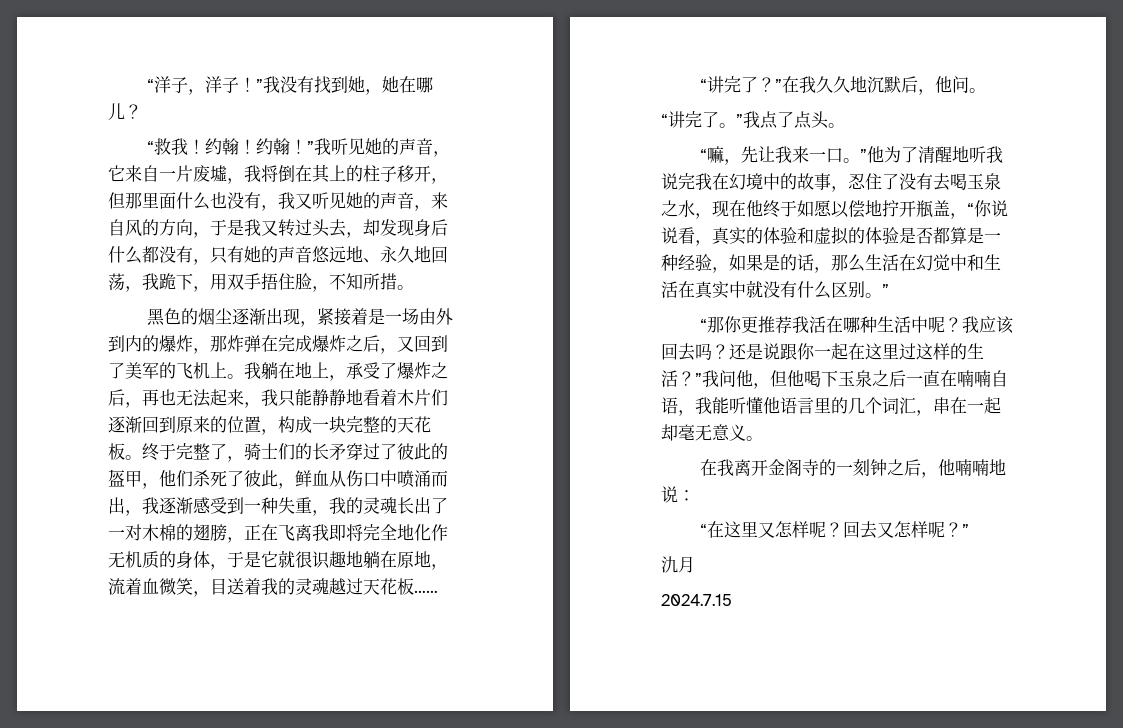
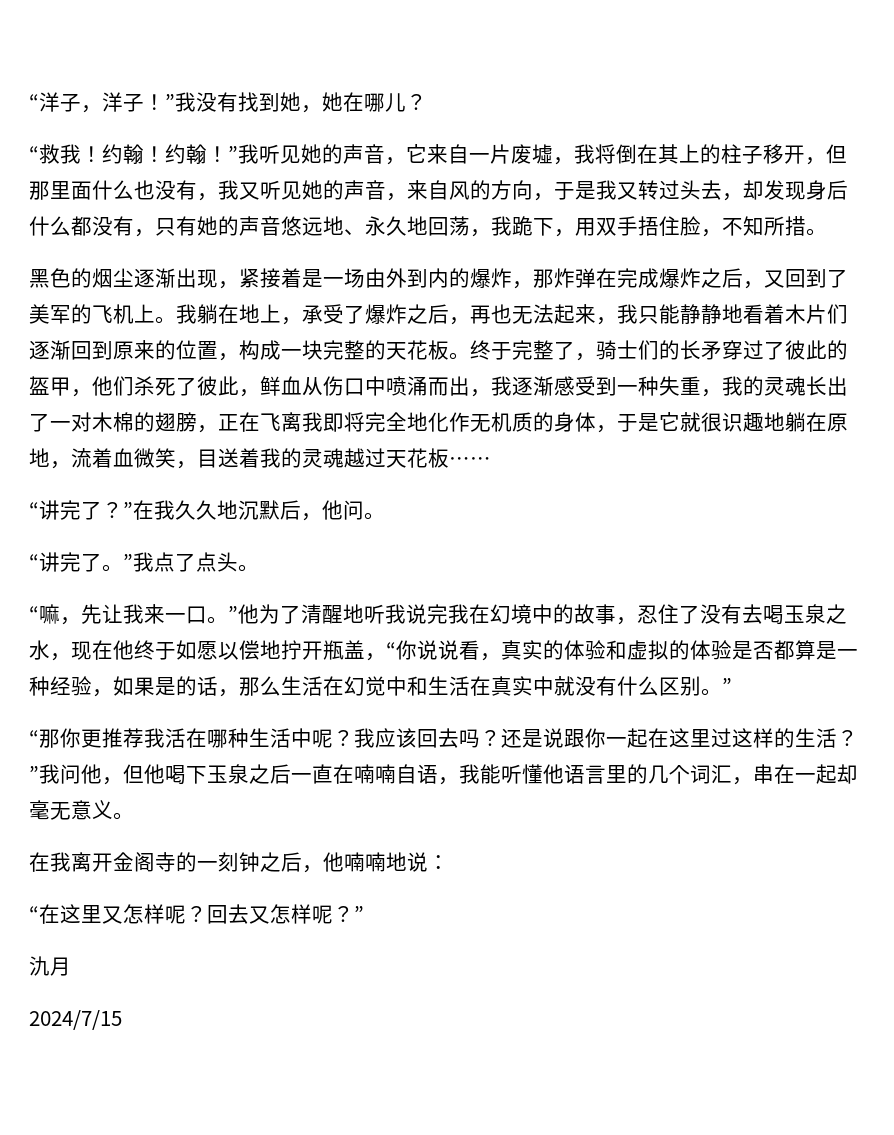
- 2024.7.15
+ 2024/7/15

